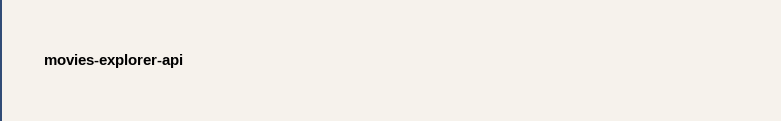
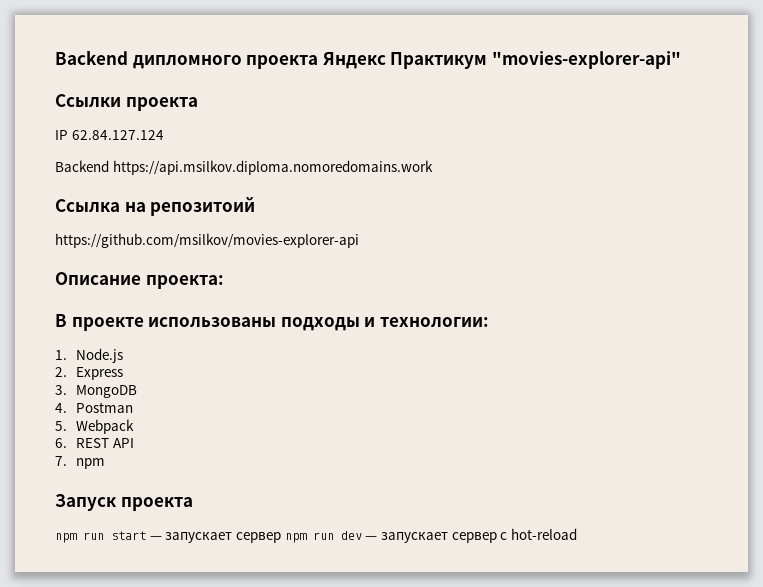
- movies-explorer-api
+ Backend дипломного проекта Яндекс Практикум "movies-explorer-api"
+ Ссылки проекта
+ IP 62.84.127.124
+ Backend https://api.msilkov.diploma.nomoredomains.work
+ Ссылка на репозитоий
+ https://github.com/msilkov/movies-explorer-api
+ Описание проекта:
+ В проекте использованы подходы и технологии:
+ 1. Node.js
+ 2. Express
+ 3. MongoDB
+ 4. Postman
+ 5. Webpack
+ 6. REST API
+ 7. npm
+ Запуск проекта
+ npm run start — запускает сервер npm run dev — запускает сервер с hot-reload

